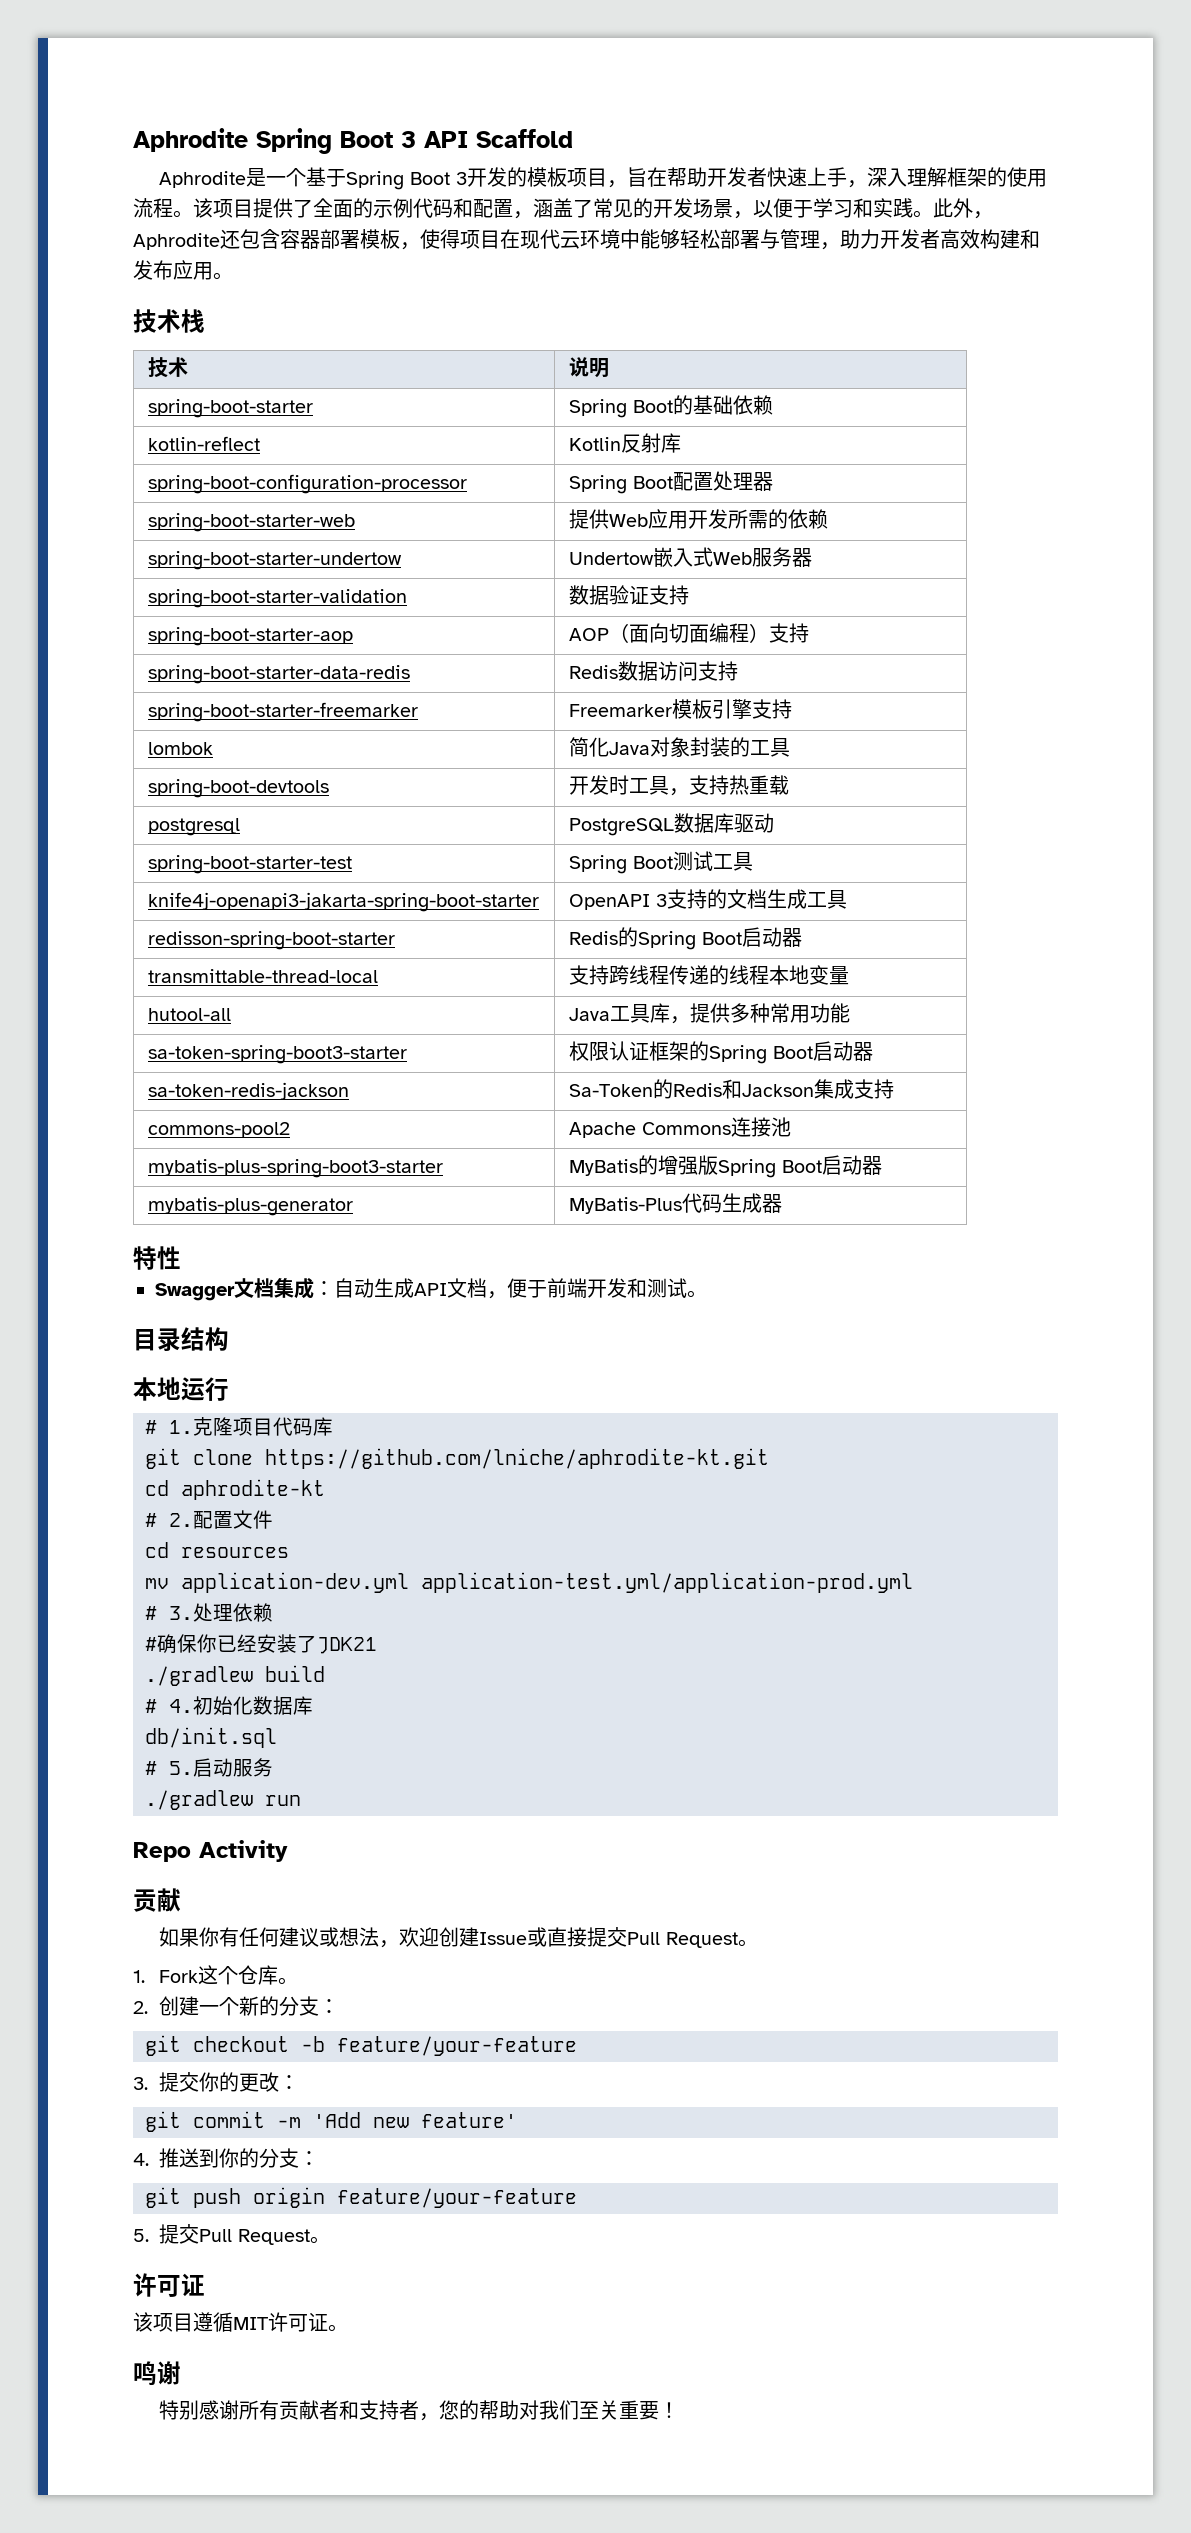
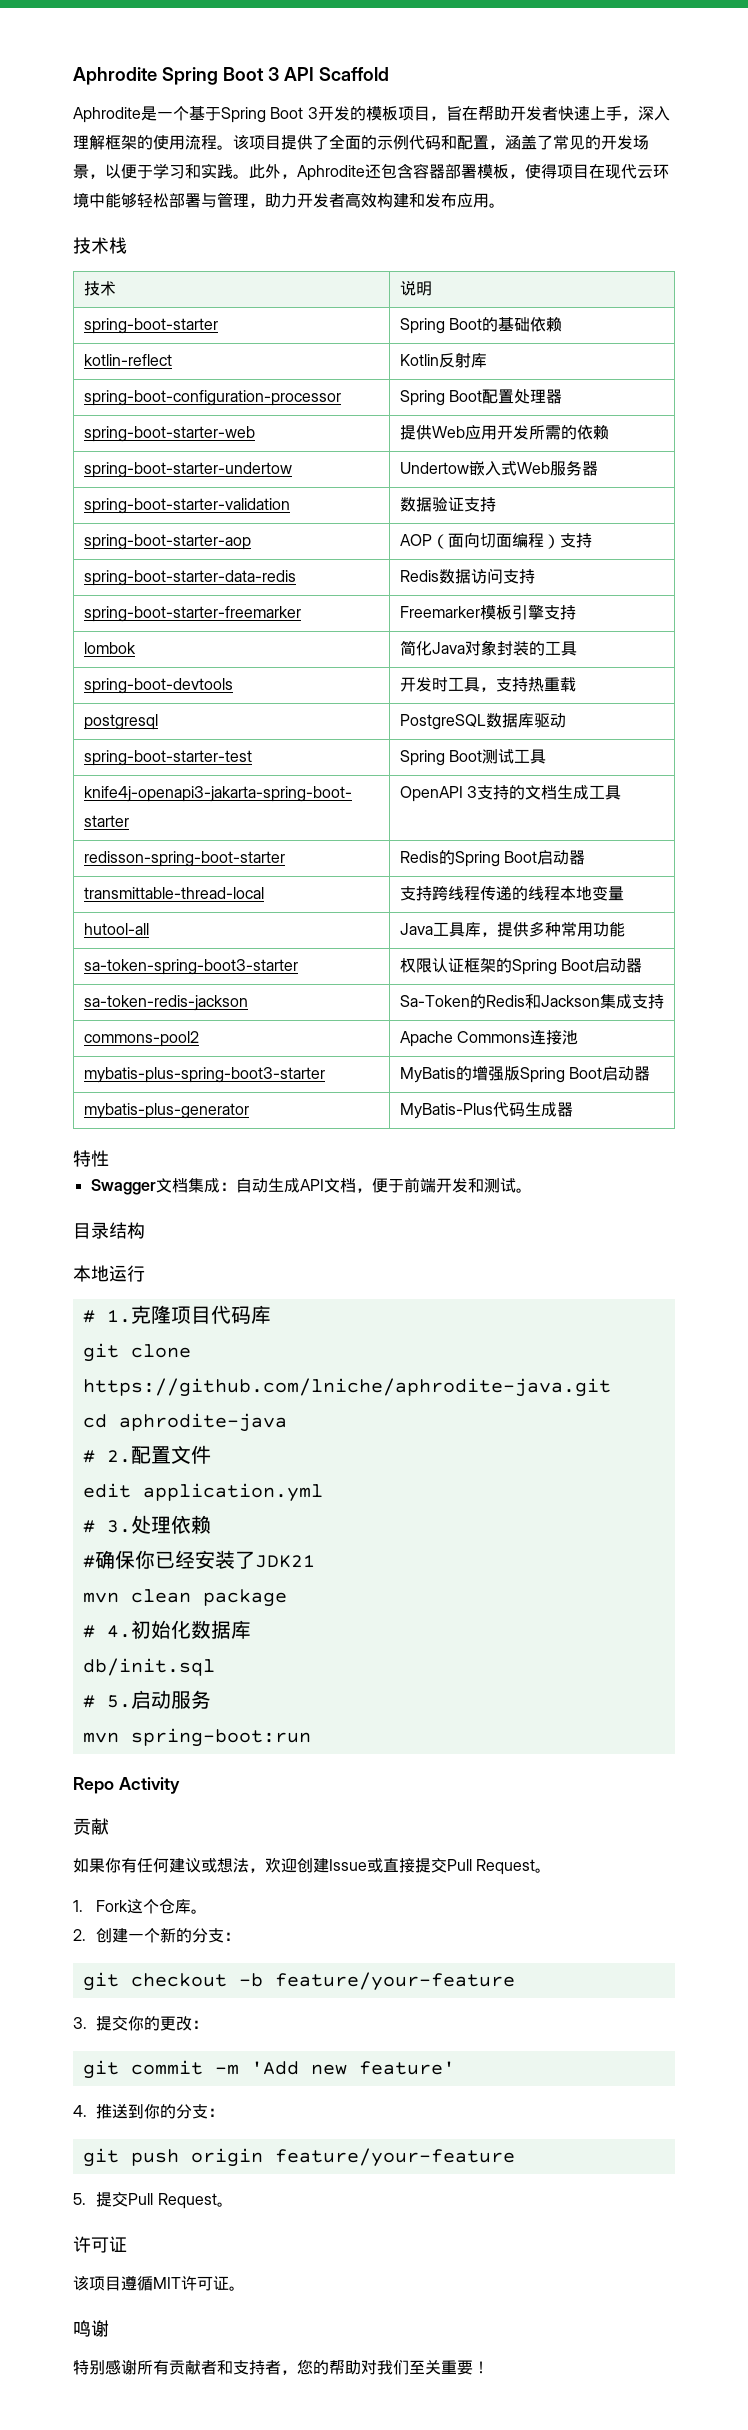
- git clone https://github.com/lniche/aphrodite-kt.git
- cd aphrodite-kt
+ git clone https://github.com/lniche/aphrodite-java.git
+ cd aphrodite-java
- cd resources
- mv application-dev.yml application-test.yml/application-prod.yml
+ edit application.yml
- ./gradlew build
+ mvn clean package
- ./gradlew run
+ mvn spring-boot:run

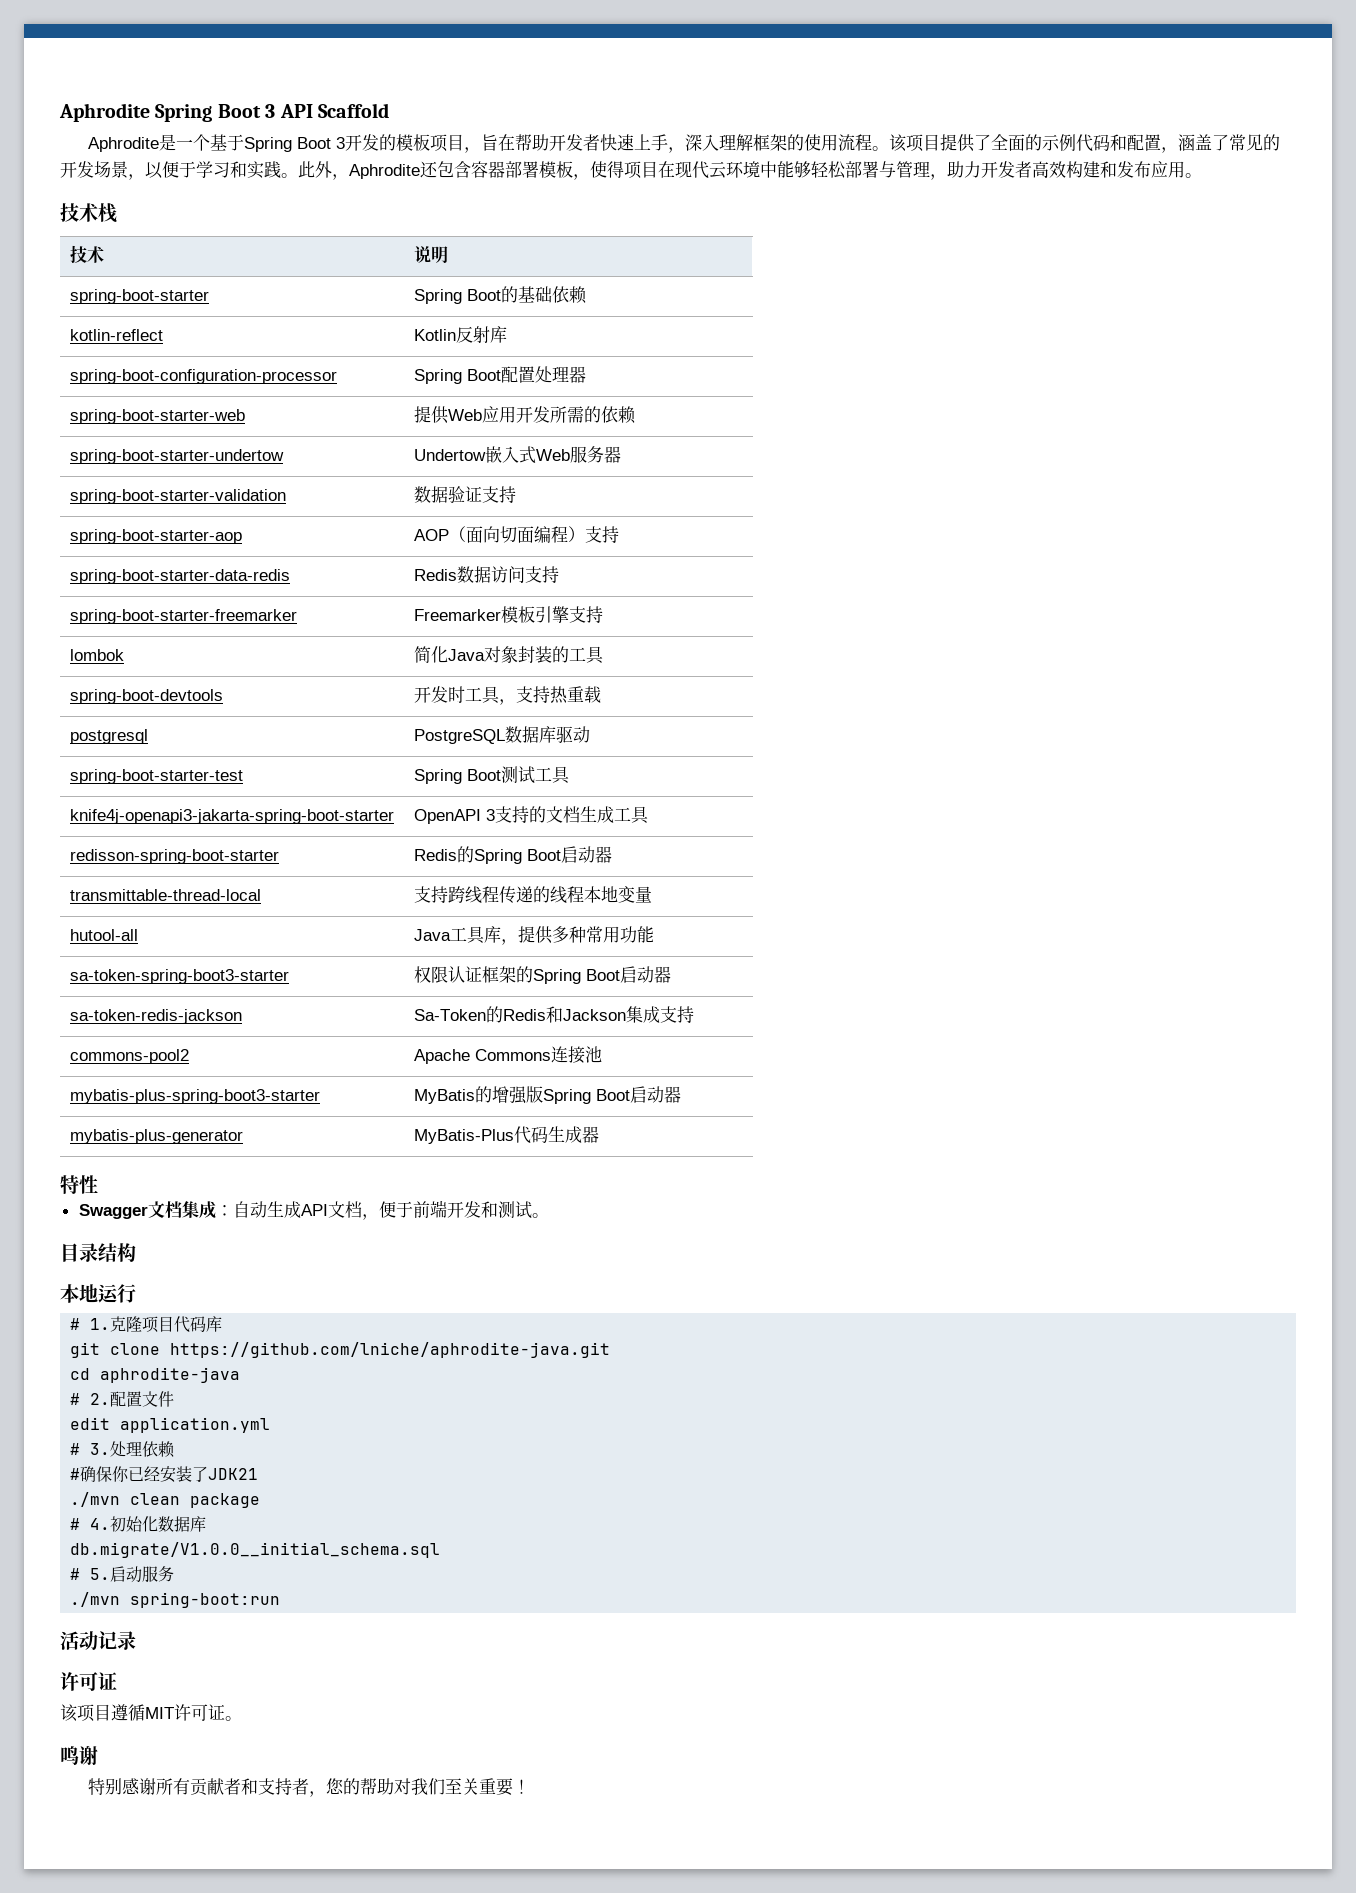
- mvn clean package
+ ./mvn clean package
- db/init.sql
+ db.migrate/V1.0.0__initial_schema.sql
- mvn spring-boot:run
+ ./mvn spring-boot:run
- Repo Activity
- 贡献
- 如果你有任何建议或想法，欢迎创建Issue或直接提交Pull Request。
- 1. Fork这个仓库。
- 2.创建一个新的分支：
- git checkout -b feature/your-feature
- 3.提交你的更改：
- git commit -m 'Add new feature'
- 4.推送到你的分支：
- git push origin feature/your-feature
- 5.提交Pull Request。
+ 活动记录

